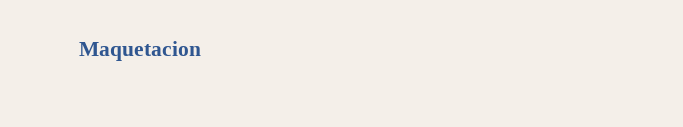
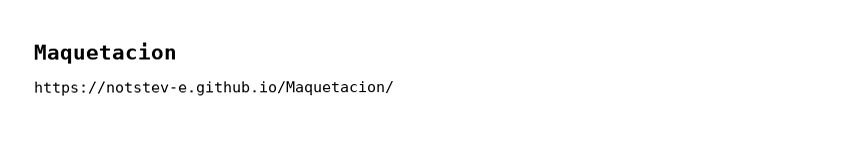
+ https://notstev-e.github.io/Maquetacion/

